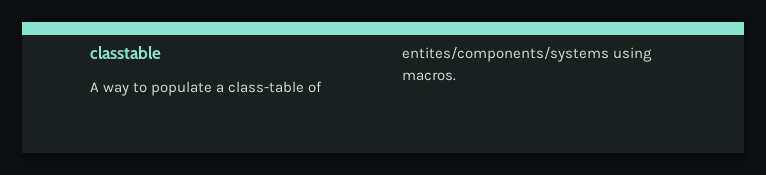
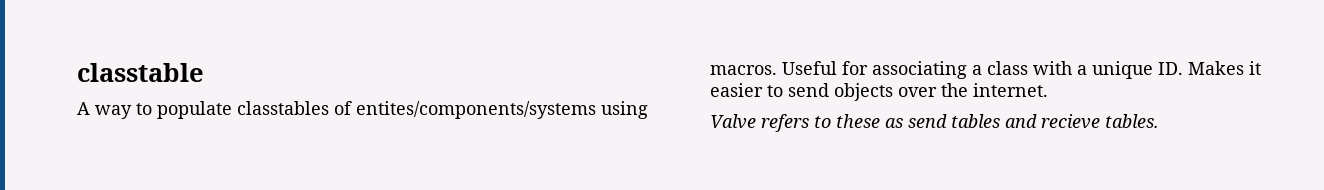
- A way to populate a class-table of entites/components/systems using macros.
+ A way to populate classtables of entites/components/systems using macros.
+ Useful for associating a class with a unique ID. Makes it easier to send objects over the internet.
+ Valve refers to these as send tables and recieve tables.

